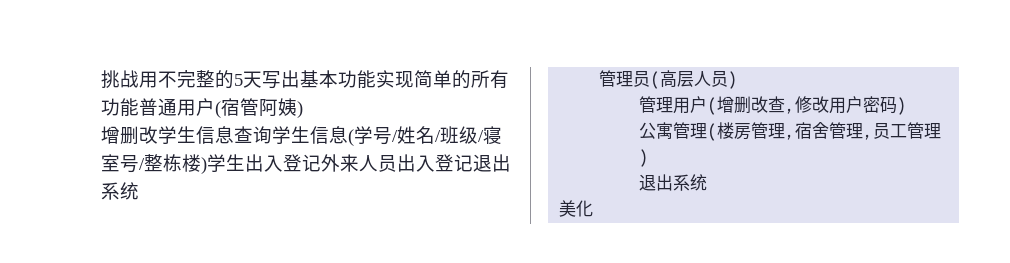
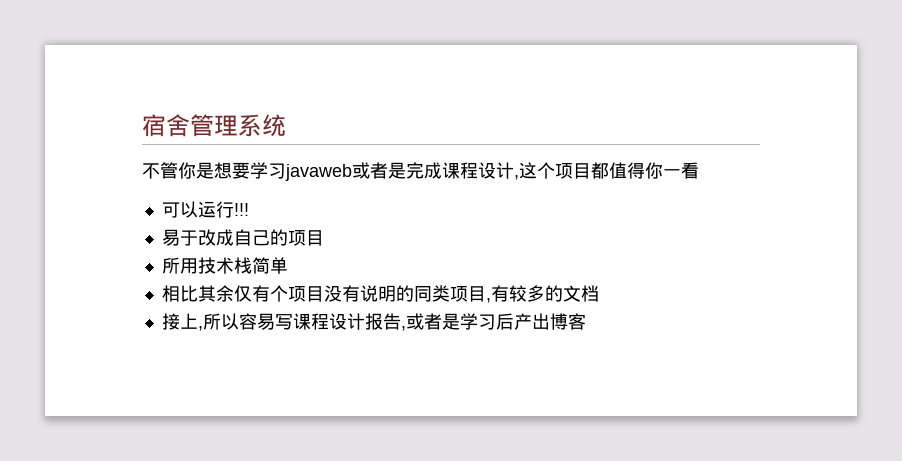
- 挑战用不完整的5天写出基本功能实现简单的所有功能普通用户(宿管阿姨)
- 增删改学生信息查询学生信息(学号/姓名/班级/寝室号/整栋楼)学生出入登记外来人员出入登记退出系统
- 管理员(高层人员)
- 管理用户(增删改查,修改用户密码)
- 公寓管理(楼房管理,宿舍管理,员工管理)
- 退出系统
- 美化
+ 宿舍管理系统
+ 不管你是想要学习javaweb或者是完成课程设计,这个项目都值得你一看
+ 可以运行!!!
+ 易于改成自己的项目
+ 所用技术栈简单
+ 相比其余仅有个项目没有说明的同类项目,有较多的文档
+ 接上,所以容易写课程设计报告,或者是学习后产出博客

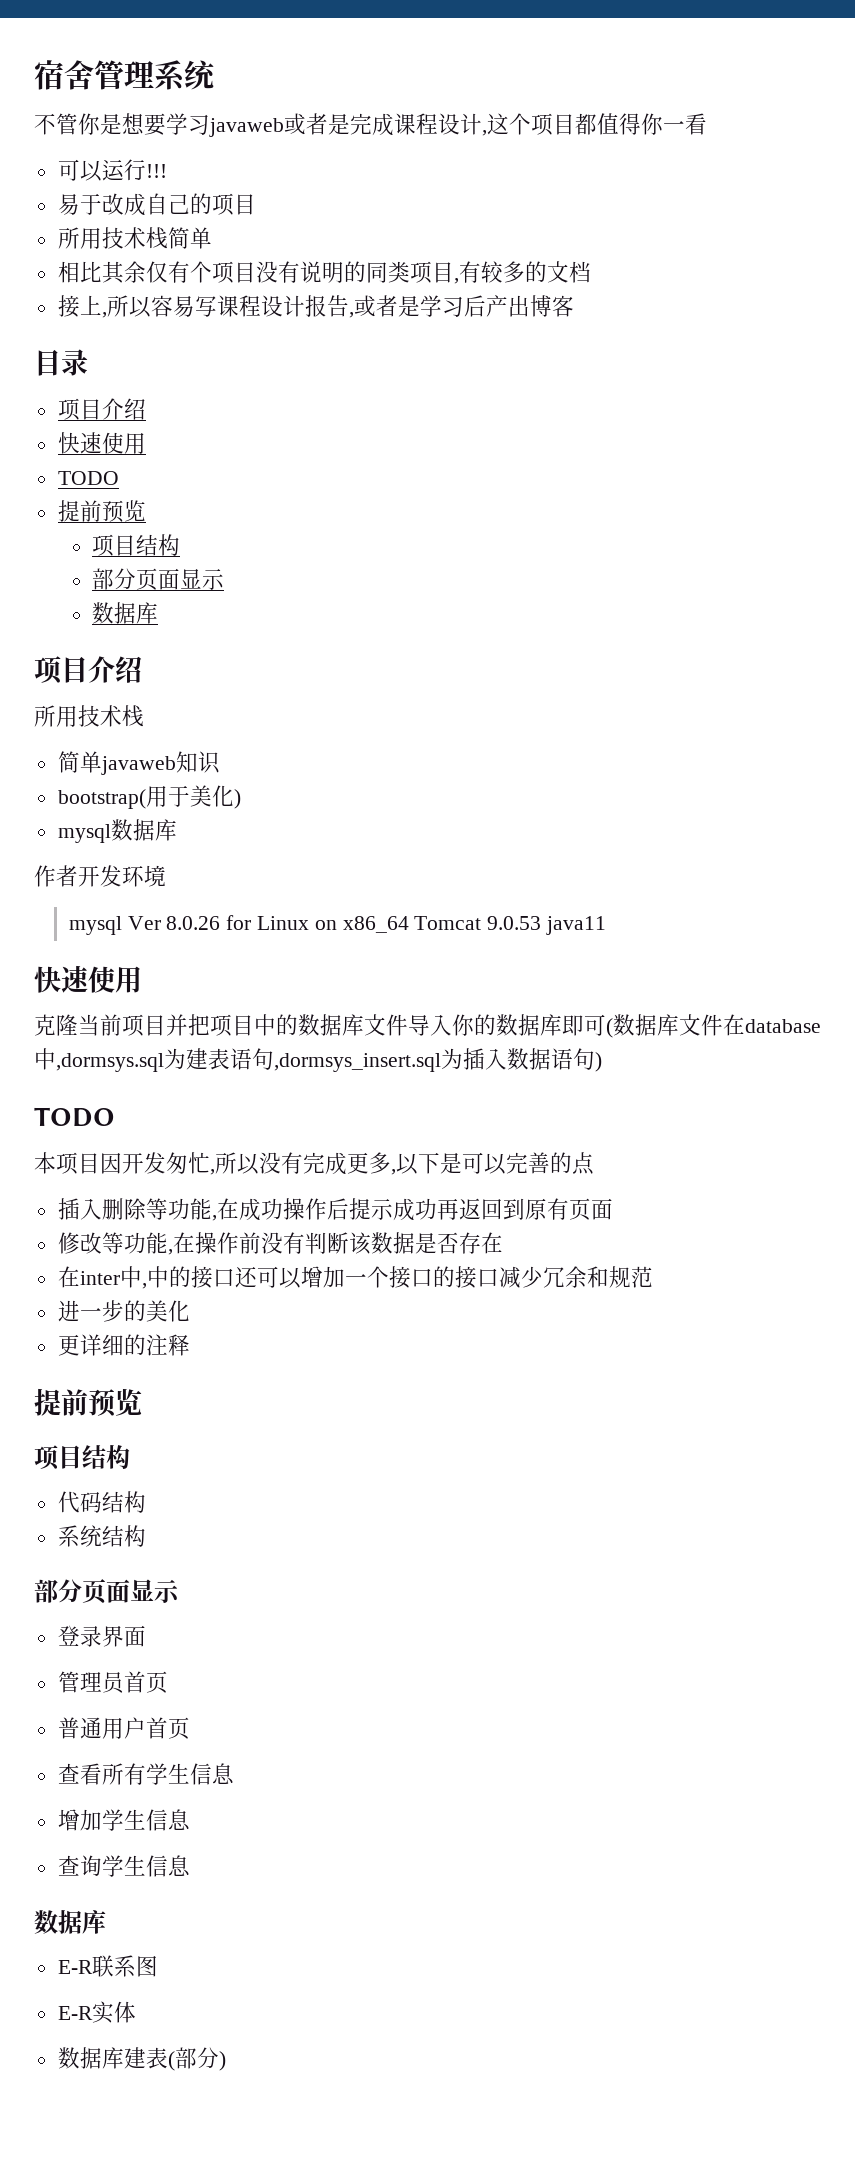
+ 目录
+ 项目介绍
+ 快速使用
+ TODO
+ 提前预览
+ 项目结构
+ 部分页面显示
+ 数据库
+ 项目介绍
+ 所用技术栈
+ 简单javaweb知识
+ bootstrap(用于美化)
+ mysql数据库
+ 作者开发环境
+ mysql Ver 8.0.26 for Linux on x86_64 Tomcat 9.0.53 java11
+ 快速使用
+ 克隆当前项目并把项目中的数据库文件导入你的数据库即可(数据库文件在database中,dormsys.sql为建表语句,dormsys_insert.sql为插入数据语句)
+ TODO
+ 本项目因开发匆忙,所以没有完成更多,以下是可以完善的点
+ 插入删除等功能,在成功操作后提示成功再返回到原有页面
+ 修改等功能,在操作前没有判断该数据是否存在
+ 在inter中,中的接口还可以增加一个接口的接口减少冗余和规范
+ 进一步的美化
+ 更详细的注释
+ 提前预览
+ 项目结构
+ 代码结构
+ 系统结构
+ 部分页面显示
+ 登录界面
+ 管理员首页
+ 普通用户首页
+ 查看所有学生信息
+ 增加学生信息
+ 查询学生信息
+ 数据库
+ E-R联系图
+ E-R实体
+ 数据库建表(部分)

